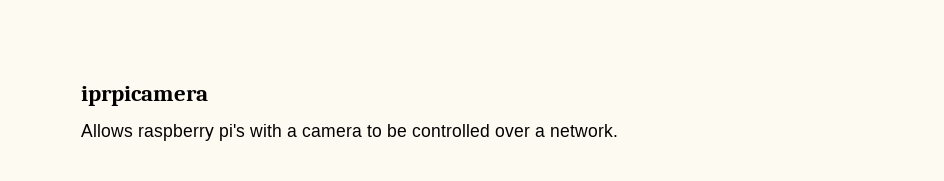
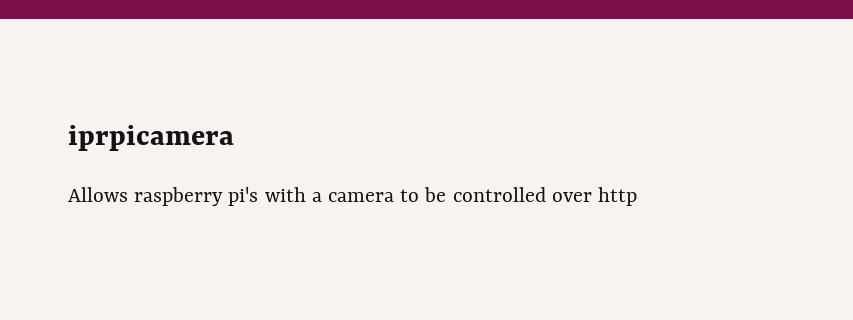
- Allows raspberry pi's with a camera to be controlled over a network.
+ Allows raspberry pi's with a camera to be controlled over http

